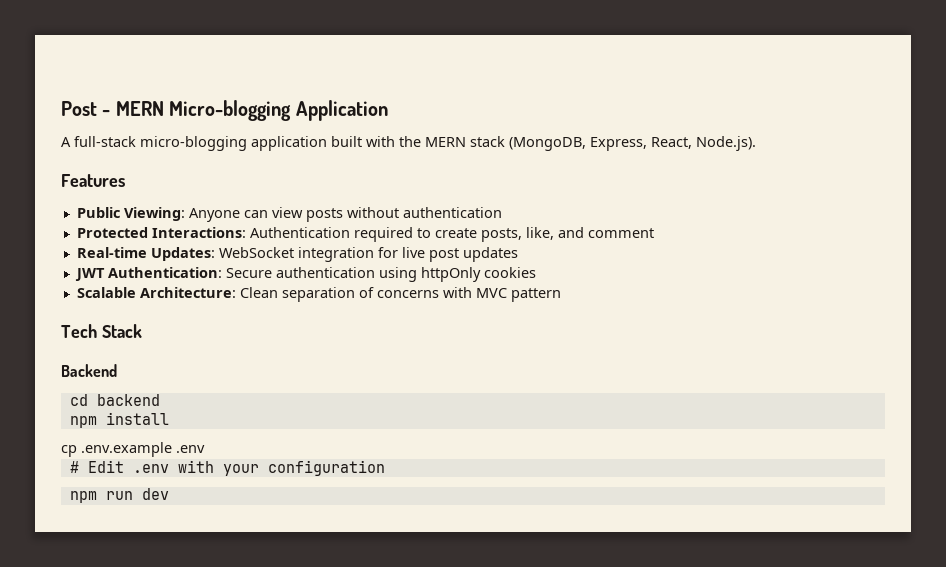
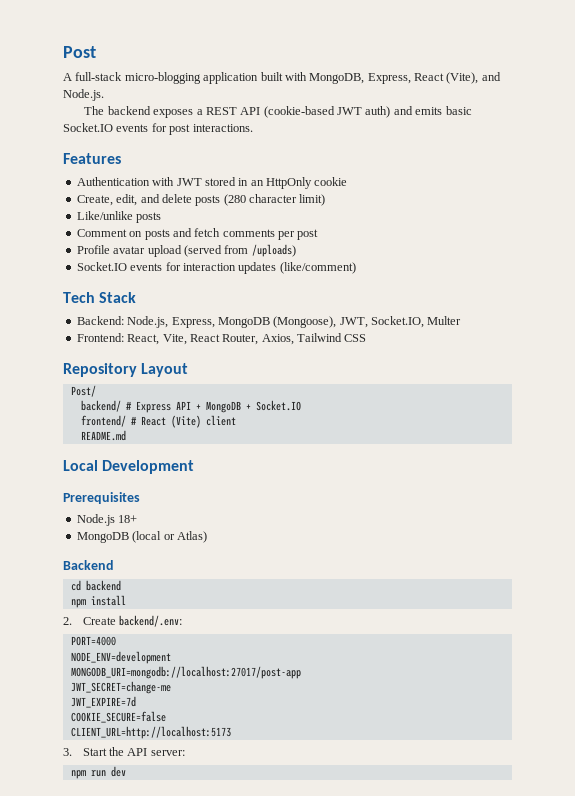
- Post - MERN Micro-blogging Application
+ Post
- A full‑stack micro‑blogging application built with the MERN stack (MongoDB, Express, React, Node.js).
+ A full‑stack micro‑blogging application built with MongoDB, Express, React (Vite), and Node.js.
+ The backend exposes a REST API (cookie-based JWT auth) and emits basic Socket.IO events for post interactions.
  Features
- Public Viewing: Anyone can view posts without authentication
- Protected Interactions: Authentication required to create posts, like, and comment
- Real-time Updates: WebSocket integration for live post updates
- JWT Authentication: Secure authentication using httpOnly cookies
- Scalable Architecture: Clean separation of concerns with MVC pattern
+ Authentication with JWT stored in an HttpOnly cookie
+ Create, edit, and delete posts (280 character limit)
+ Like/unlike posts
+ Comment on posts and fetch comments per post
+ Profile avatar upload (served from /uploads)
+ Socket.IO events for interaction updates (like/comment)
  Tech Stack
+ Backend: Node.js, Express, MongoDB (Mongoose), JWT, Socket.IO, Multer
+ Frontend: React, Vite, React Router, Axios, Tailwind CSS
+ Repository Layout
+ Post/
+ backend/ # Express API + MongoDB + Socket.IO
+ frontend/ # React (Vite) client
+ README.md
+ Local Development
+ Prerequisites
+ Node.js 18+
+ MongoDB (local or Atlas)
- cp .env.example .env
- # Edit .env with your configuration
+ 2. Create backend/.env:
+ PORT=4000
+ NODE_ENV=development
+ MONGODB_URI=mongodb://localhost:27017/post-app
+ JWT_SECRET=change-me
+ JWT_EXPIRE=7d
+ COOKIE_SECURE=false
+ CLIENT_URL=http://localhost:5173
+ 3. Start the API server:

